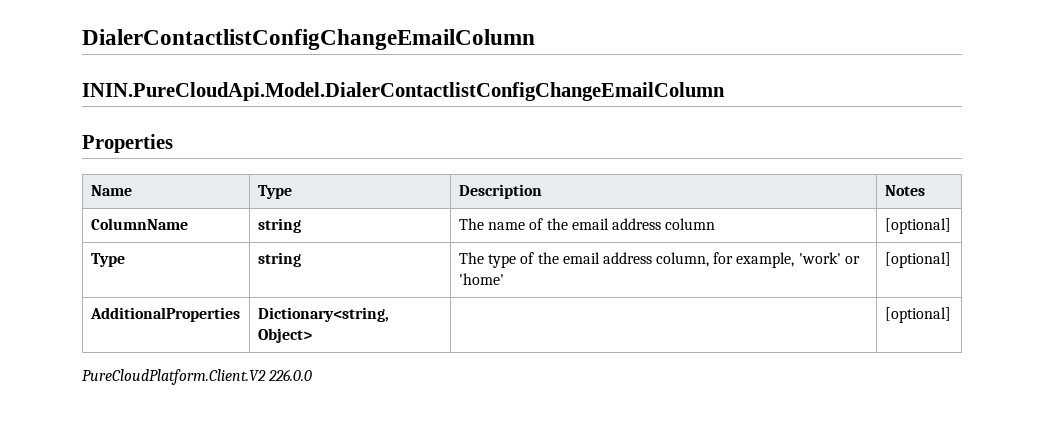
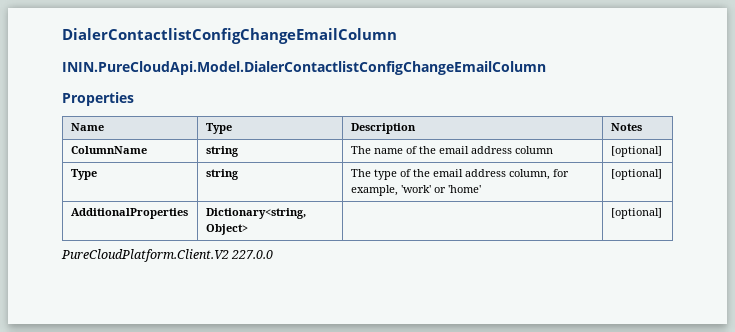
- PureCloudPlatform.Client.V2 226.0.0
+ PureCloudPlatform.Client.V2 227.0.0

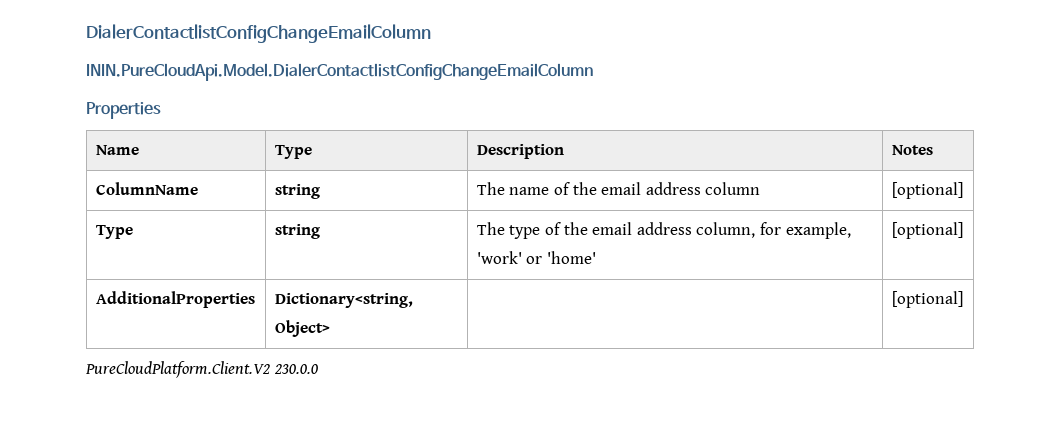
- PureCloudPlatform.Client.V2 227.0.0
+ PureCloudPlatform.Client.V2 230.0.0

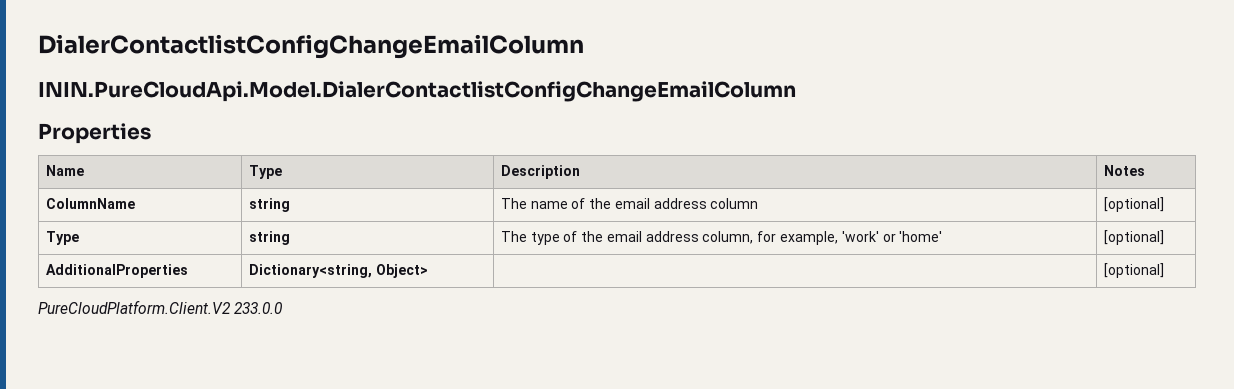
- PureCloudPlatform.Client.V2 230.0.0
+ PureCloudPlatform.Client.V2 233.0.0

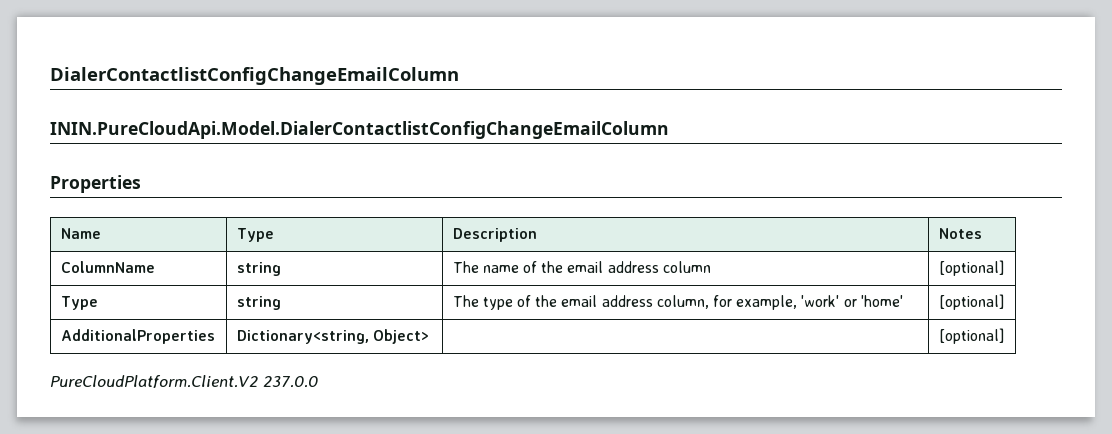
- PureCloudPlatform.Client.V2 233.0.0
+ PureCloudPlatform.Client.V2 237.0.0

